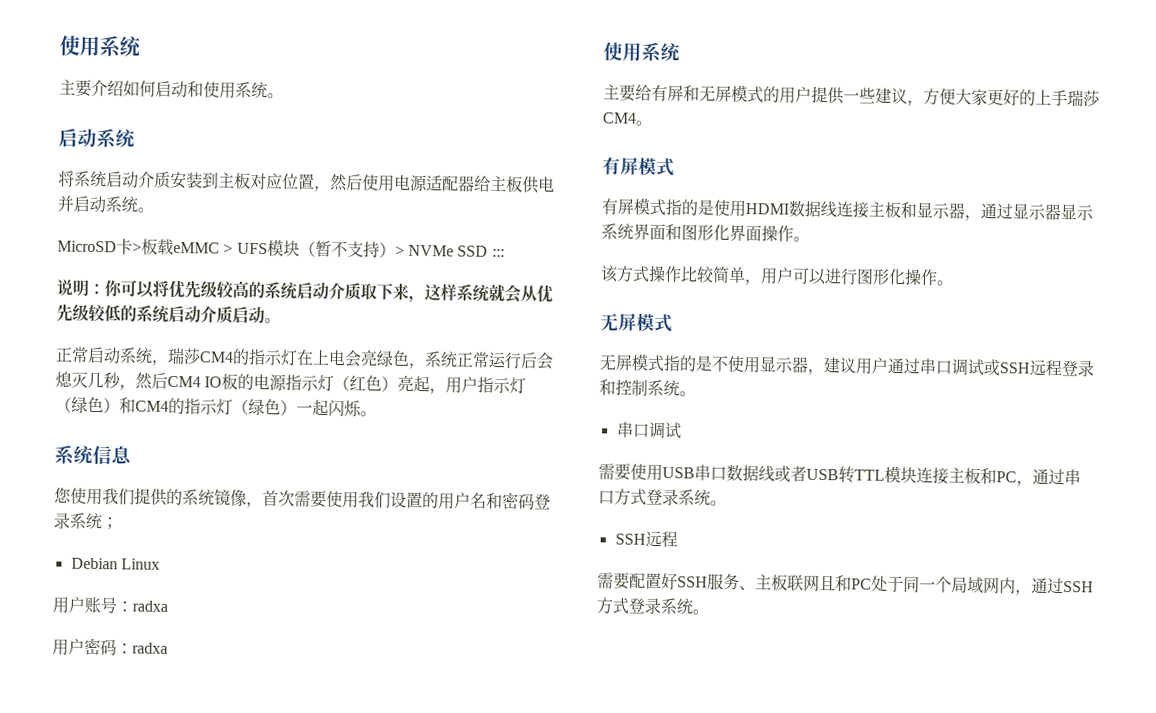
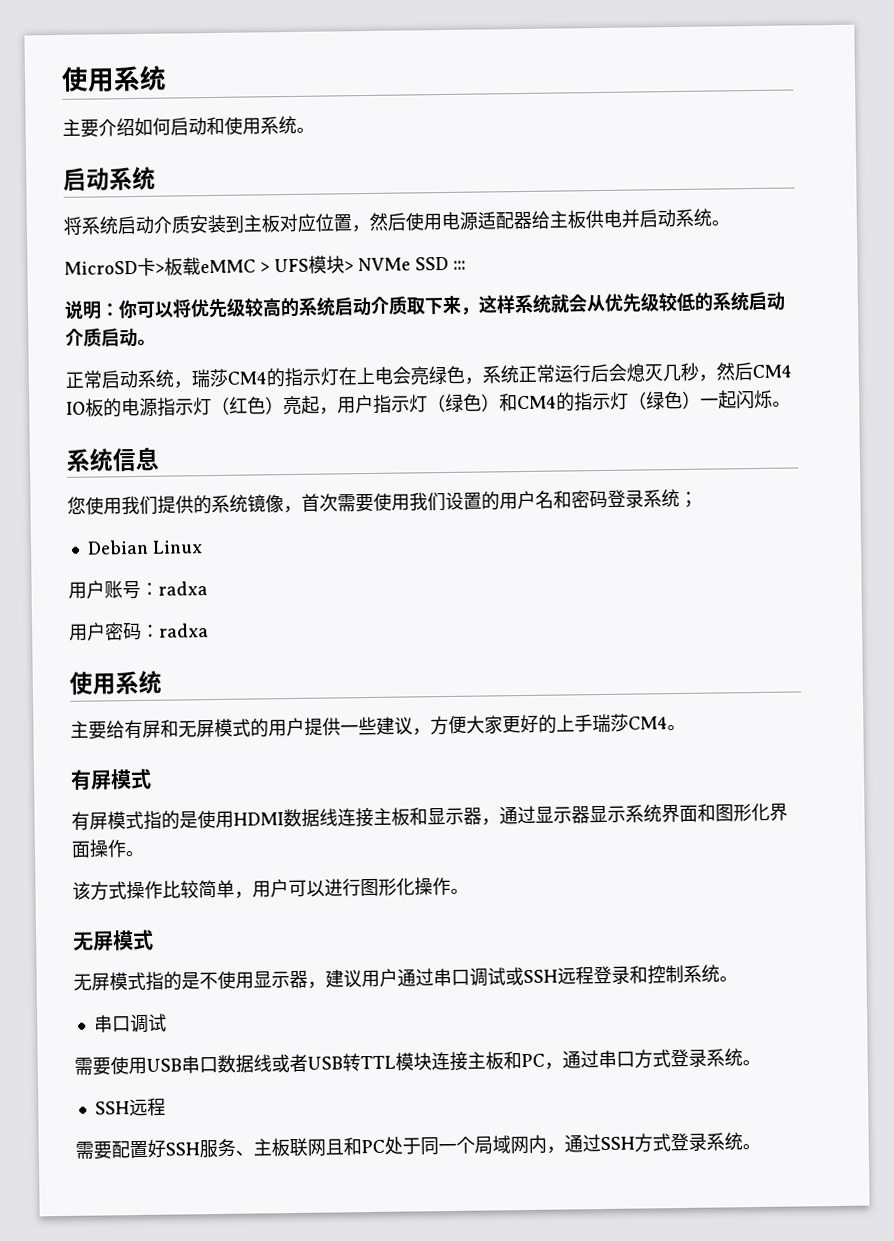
- MicroSD卡>板载eMMC > UFS模块（暂不支持）> NVMe SSD :::
+ MicroSD卡>板载eMMC > UFS模块> NVMe SSD :::

